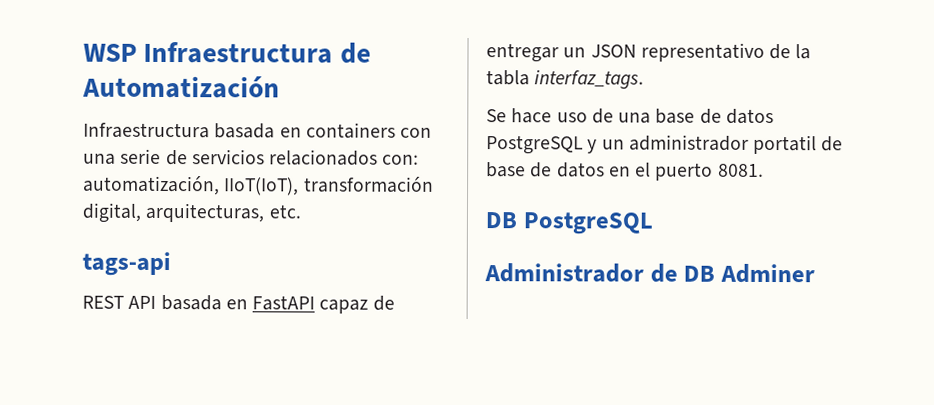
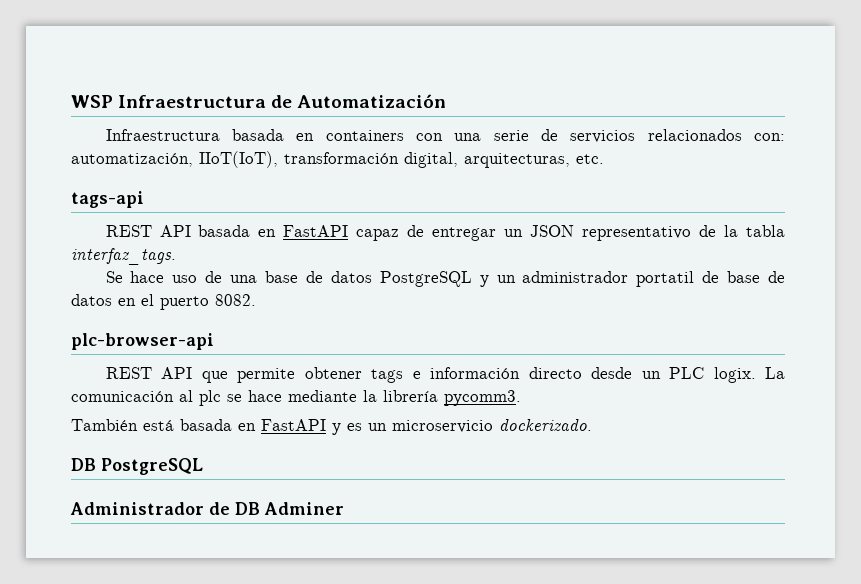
- Se hace uso de una base de datos PostgreSQL y un administrador portatil de base de datos en el puerto 8081.
+ Se hace uso de una base de datos PostgreSQL y un administrador portatil de base de datos en el puerto 8082.
+ plc-browser-api
+ REST API que permite obtener tags e información directo desde un PLC logix. La comunicación al plc se hace mediante la librería pycomm3.
+ También está basada en FastAPI y es un microservicio dockerizado.

